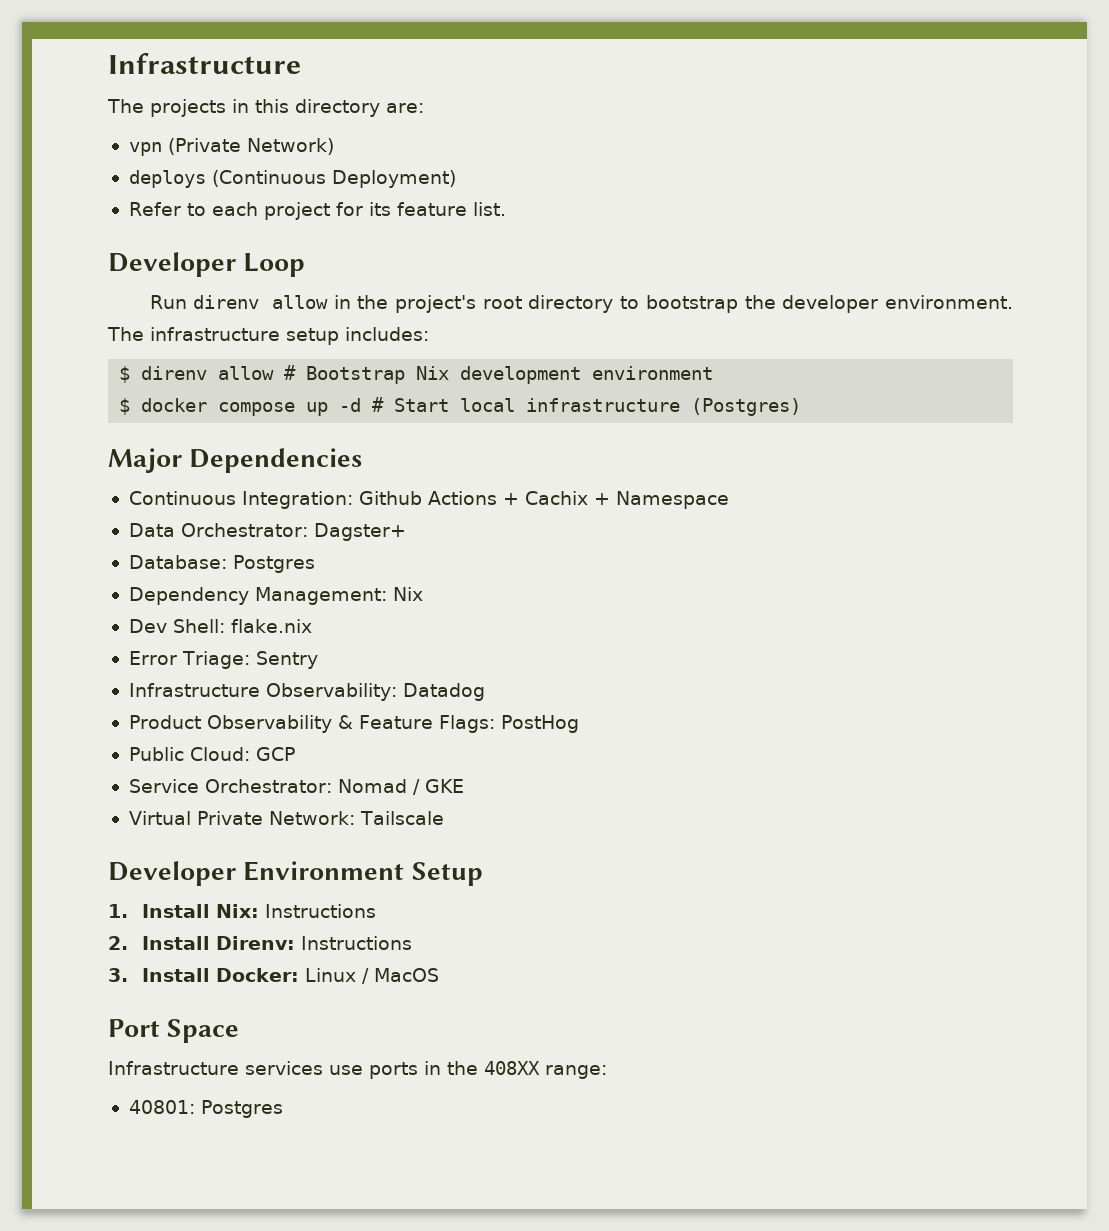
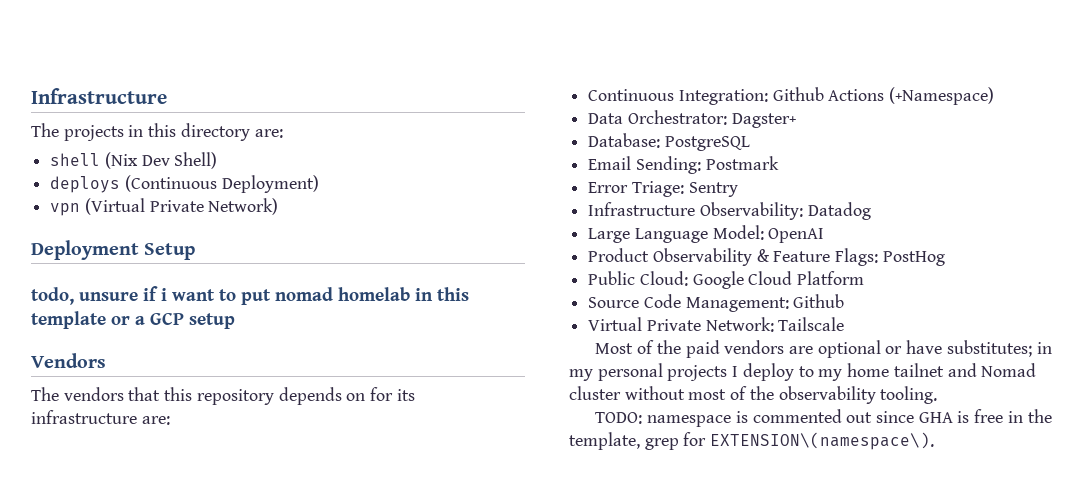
- vpn (Private Network)
+ shell (Nix Dev Shell)
- Refer to each project for its feature list.
- Developer Loop
- Run direnv allow in the project's root directory to bootstrap the developer environment. The infrastructure setup includes:
- $ direnv allow # Bootstrap Nix development environment
- $ docker compose up -d # Start local infrastructure (Postgres)
- Major Dependencies
+ vpn (Virtual Private Network)
+ Deployment Setup
+ todo, unsure if i want to put nomad homelab in this template or a GCP setup
+ Vendors
+ The vendors that this repository depends on for its infrastructure are:
- Continuous Integration: Github Actions + Cachix + Namespace
+ Continuous Integration: Github Actions (+Namespace)
- Database: Postgres
- Dependency Management: Nix
- Dev Shell: flake.nix
+ Database: PostgreSQL
+ Email Sending: Postmark
+ Large Language Model: OpenAI
- Public Cloud: GCP
- Service Orchestrator: Nomad / GKE
+ Public Cloud: Google Cloud Platform
+ Source Code Management: Github
  Virtual Private Network: Tailscale
- Developer Environment Setup
- 1. Install Nix: Instructions
- 2. Install Direnv: Instructions
- 3. Install Docker: Linux / MacOS
- Port Space
- Infrastructure services use ports in the 408XX range:
- 40801: Postgres
+ Most of the paid vendors are optional or have substitutes; in my personal projects I deploy to my home tailnet and Nomad cluster without most of the observability tooling.
+ TODO: namespace is commented out since GHA is free in the template, grep for EXTENSION\(namespace\).

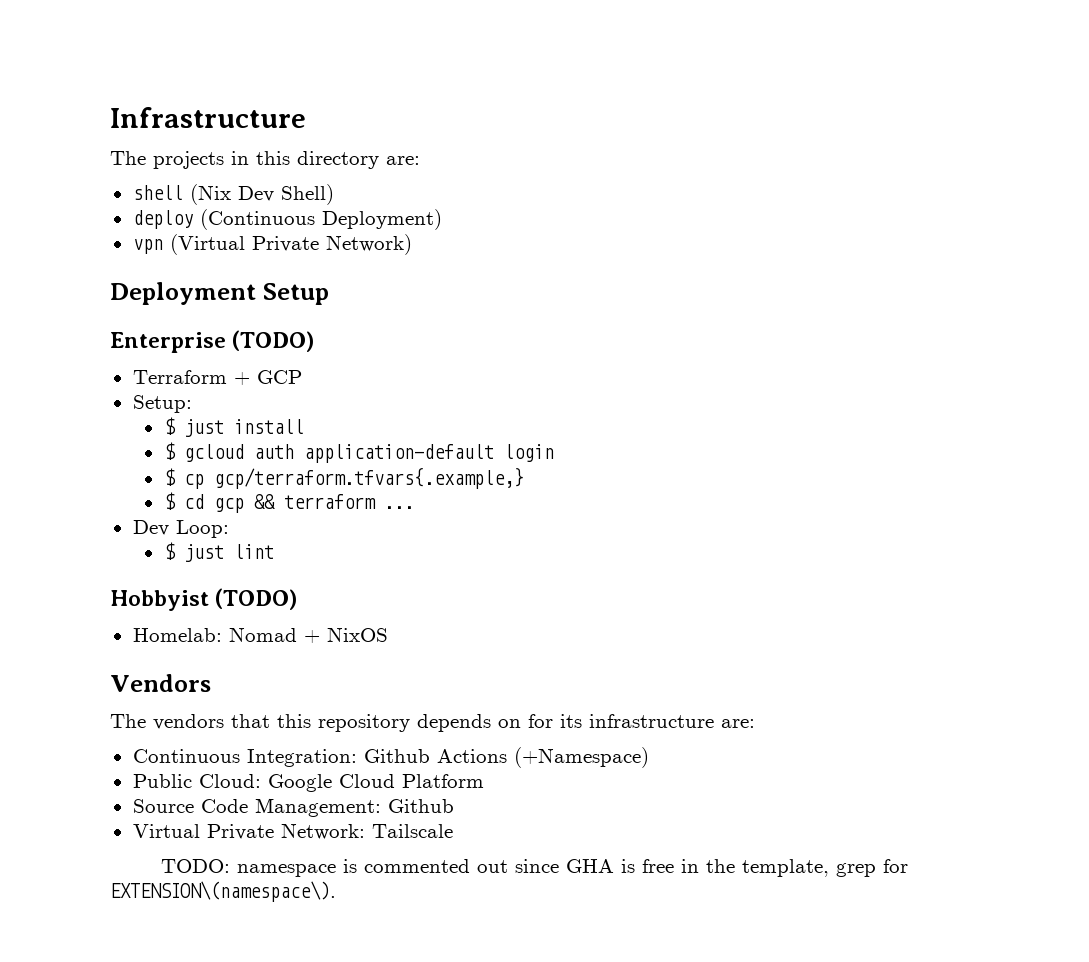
- deploys (Continuous Deployment)
+ deploy (Continuous Deployment)
- todo, unsure if i want to put nomad homelab in this template or a GCP setup
+ Enterprise (TODO)
+ Terraform + GCP
+ Setup:
+ $ just install
+ $ gcloud auth application-default login
+ $ cp gcp/terraform.tfvars{.example,}
+ $ cd gcp && terraform ...
+ Dev Loop:
+ $ just lint
+ Hobbyist (TODO)
+ Homelab: Nomad + NixOS
- Data Orchestrator: Dagster+
- Database: PostgreSQL
- Email Sending: Postmark
- Error Triage: Sentry
- Infrastructure Observability: Datadog
- Large Language Model: OpenAI
- Product Observability & Feature Flags: PostHog
- Most of the paid vendors are optional or have substitutes; in my personal projects I deploy to my home tailnet and Nomad cluster without most of the observability tooling.

